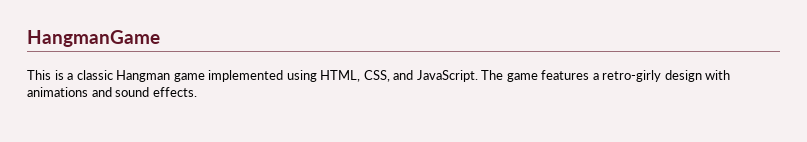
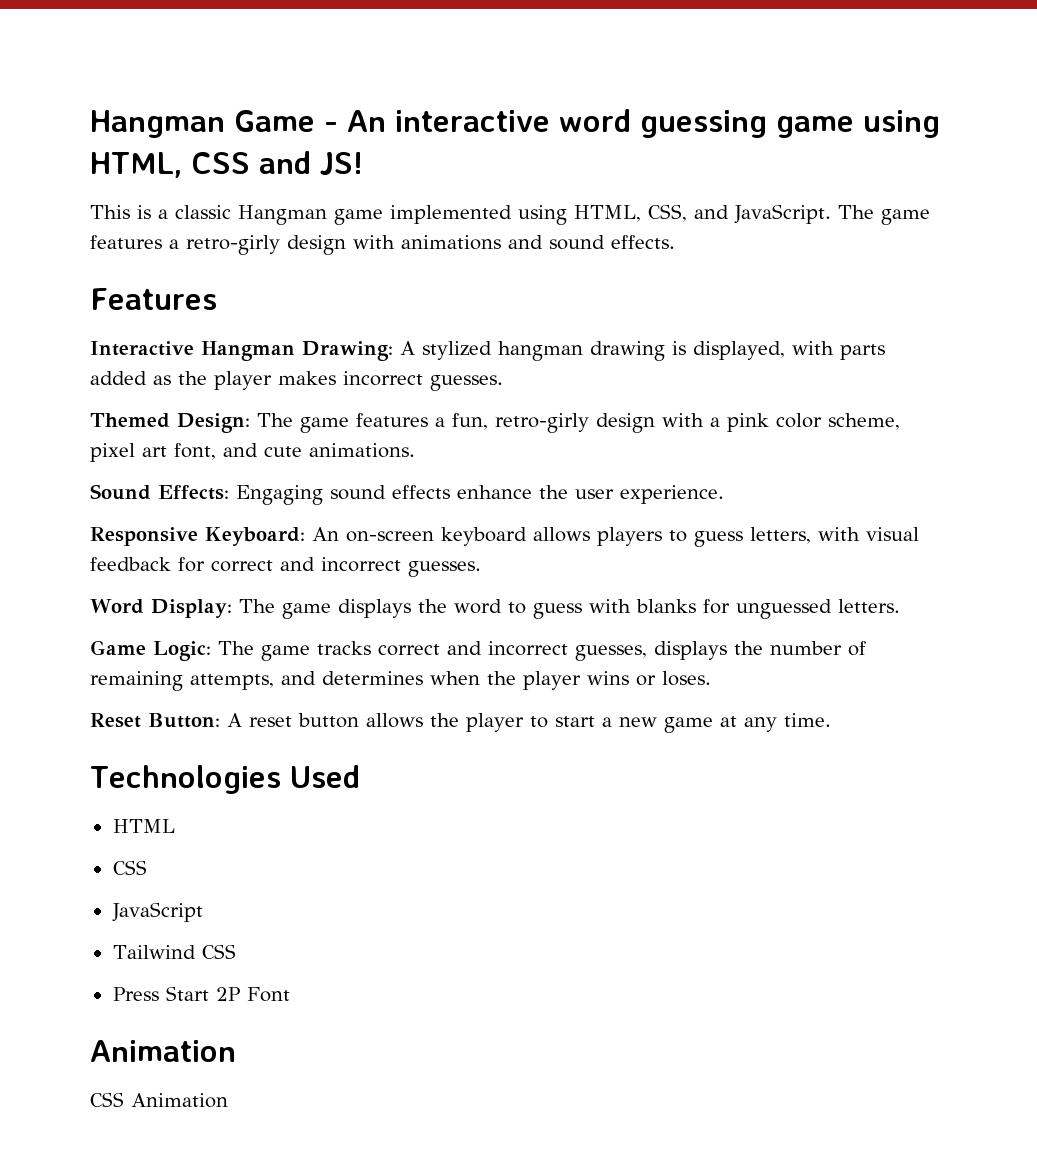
- HangmanGame
+ Hangman Game - An interactive word guessing game using HTML, CSS and JS!
+ Features
+ Interactive Hangman Drawing: A stylized hangman drawing is displayed, with parts added as the player makes incorrect guesses.
+ Themed Design: The game features a fun, retro-girly design with a pink color scheme, pixel art font, and cute animations.
+ Sound Effects: Engaging sound effects enhance the user experience.
+ Responsive Keyboard: An on-screen keyboard allows players to guess letters, with visual feedback for correct and incorrect guesses.
+ Word Display: The game displays the word to guess with blanks for unguessed letters.
+ Game Logic: The game tracks correct and incorrect guesses, displays the number of remaining attempts, and determines when the player wins or loses.
+ Reset Button: A reset button allows the player to start a new game at any time.
+ Technologies Used
+ HTML
+ CSS
+ JavaScript
+ Tailwind CSS
+ Press Start 2P Font
+ Animation
+ CSS Animation

